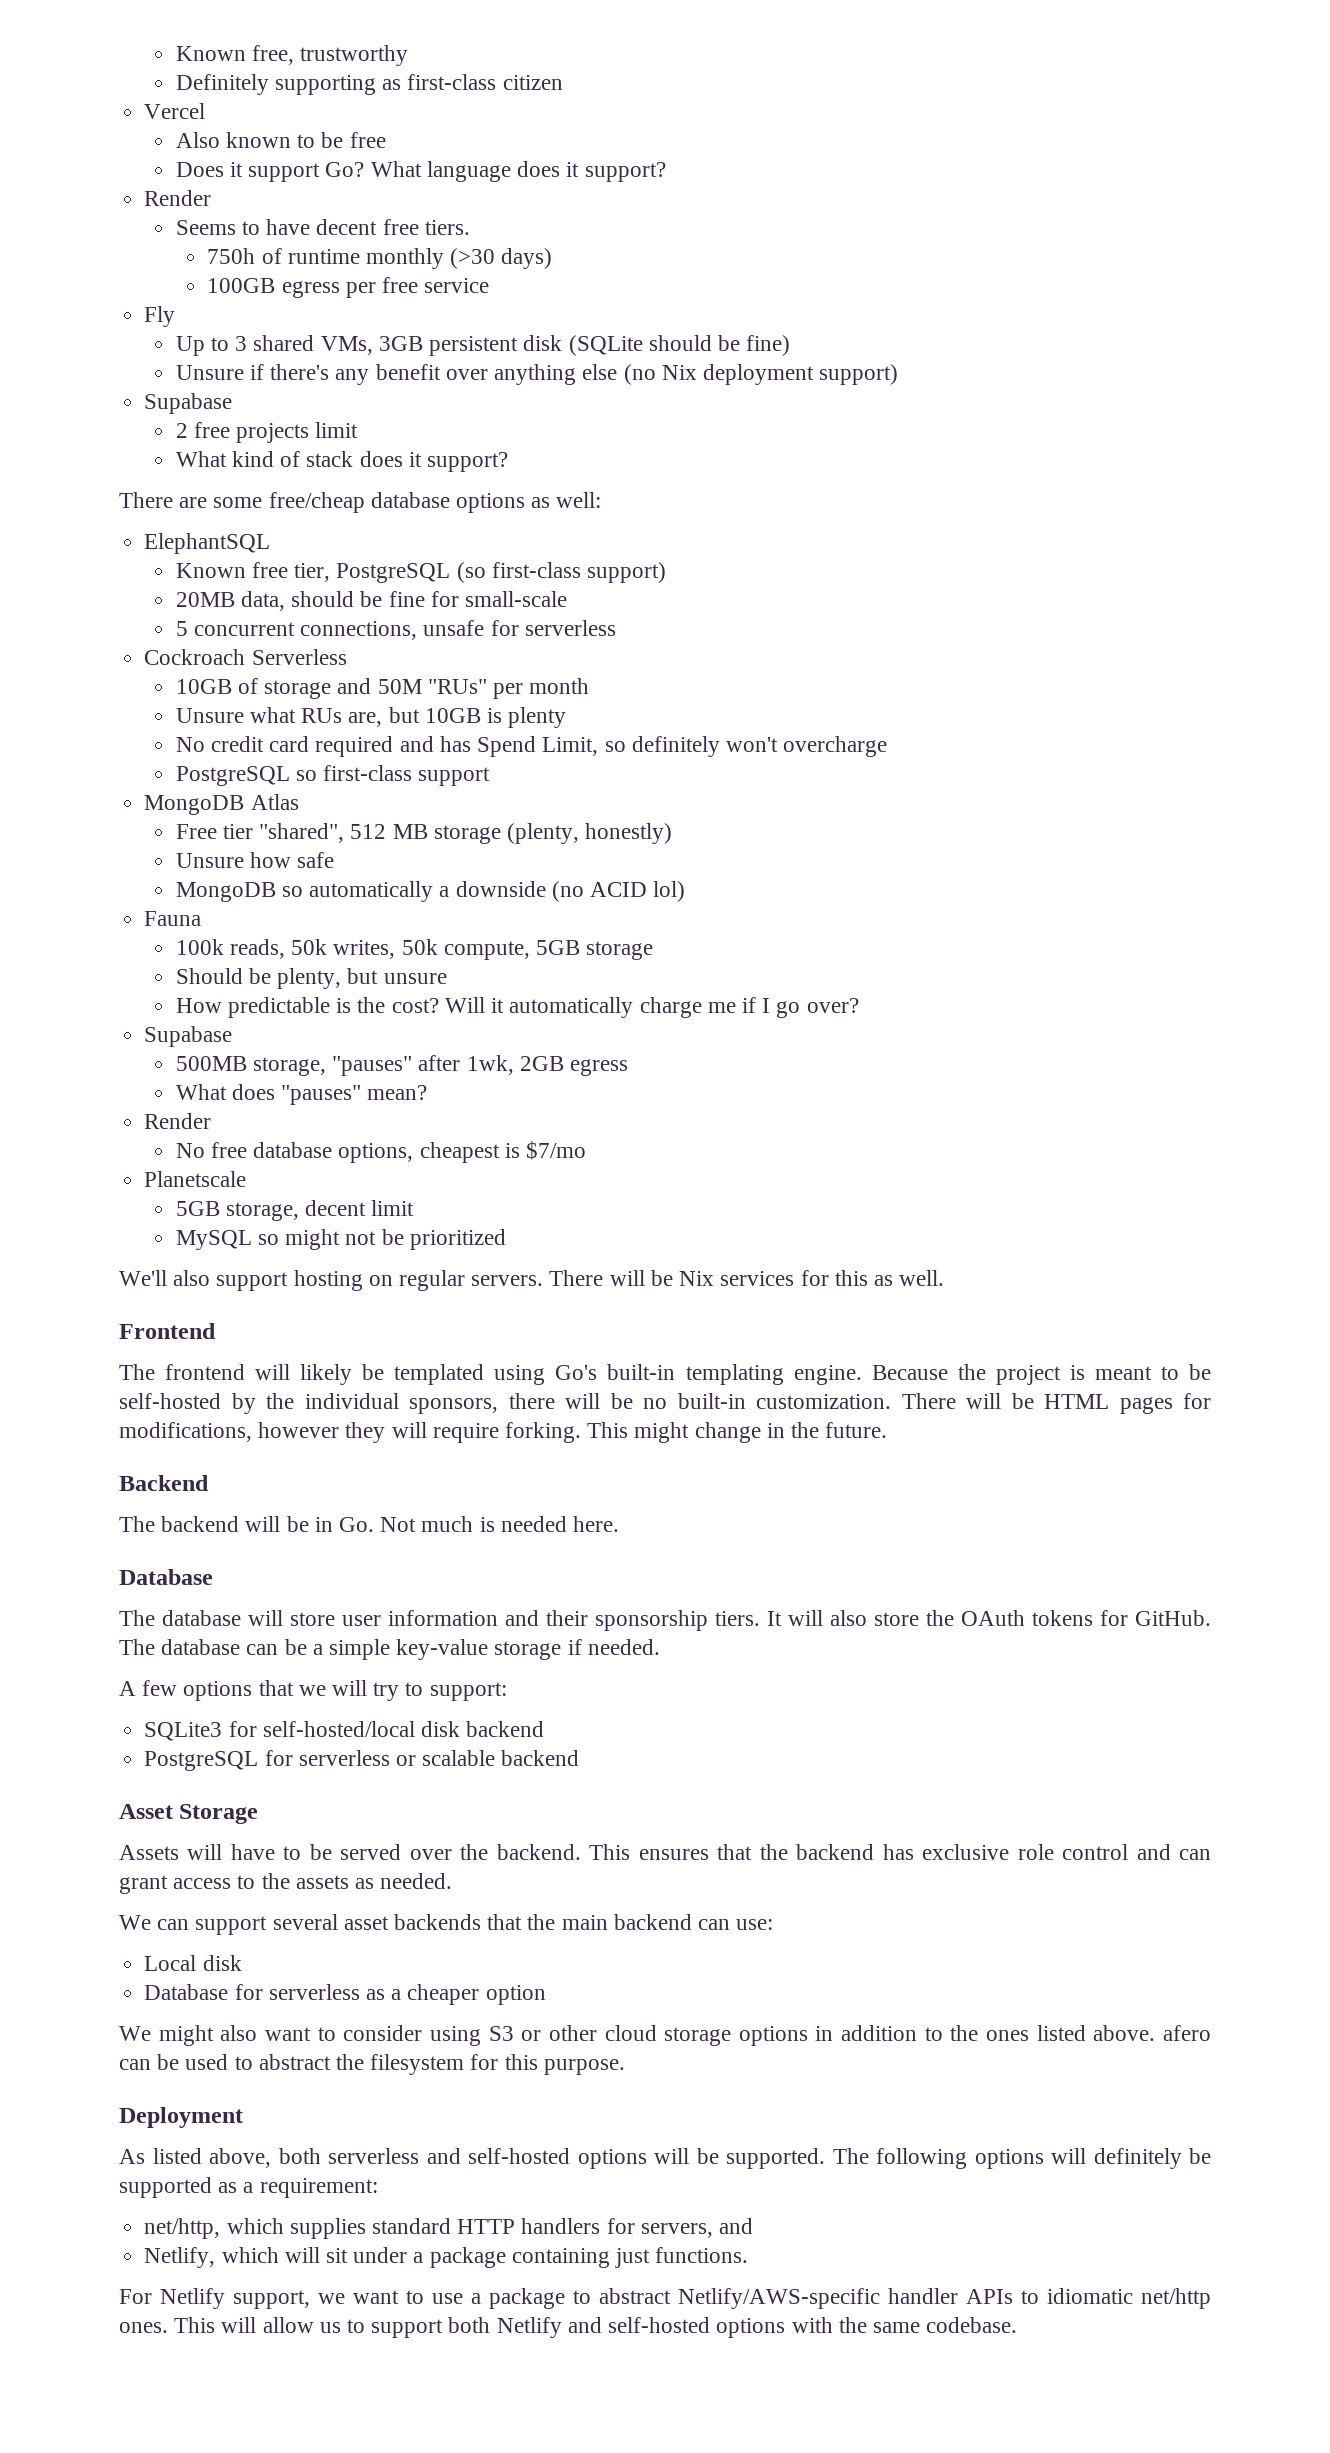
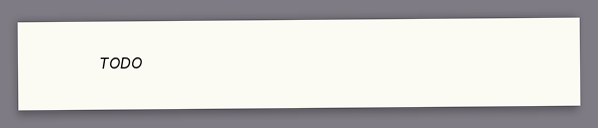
- Known free, trustworthy
- Definitely supporting as first-class citizen
- Vercel
- Also known to be free
- Does it support Go? What language does it support?
- Render
- Seems to have decent free tiers.
- 750h of runtime monthly (>30 days)
- 100GB egress per free service
- Fly
- Up to 3 shared VMs, 3GB persistent disk (SQLite should be fine)
- Unsure if there's any benefit over anything else (no Nix deployment support)
- Supabase
- 2 free projects limit
- What kind of stack does it support?
- There are some free/cheap database options as well:
- ElephantSQL
- Known free tier, PostgreSQL (so first-class support)
- 20MB data, should be fine for small-scale
- 5 concurrent connections, unsafe for serverless
- Cockroach Serverless
- 10GB of storage and 50M "RUs" per month
- Unsure what RUs are, but 10GB is plenty
- No credit card required and has Spend Limit, so definitely won't overcharge
- PostgreSQL so first-class support
- MongoDB Atlas
- Free tier "shared", 512 MB storage (plenty, honestly)
- Unsure how safe
- MongoDB so automatically a downside (no ACID lol)
- Fauna
- 100k reads, 50k writes, 50k compute, 5GB storage
- Should be plenty, but unsure
- How predictable is the cost? Will it automatically charge me if I go over?
- Supabase
- 500MB storage, "pauses" after 1wk, 2GB egress
- What does "pauses" mean?
- Render
- No free database options, cheapest is $7/mo
- Planetscale
- 5GB storage, decent limit
- MySQL so might not be prioritized
- We'll also support hosting on regular servers. There will be Nix services for this as well.
- Frontend
- The frontend will likely be templated using Go's built-in templating engine. Because the project is meant to be self-hosted by the individual sponsors, there will be no built-in customization. There will be HTML pages for modifications, however they will require forking. This might change in the future.
- Backend
- The backend will be in Go. Not much is needed here.
- Database
- The database will store user information and their sponsorship tiers. It will also store the OAuth tokens for GitHub. The database can be a simple key-value storage if needed.
- A few options that we will try to support:
- SQLite3 for self-hosted/local disk backend
- PostgreSQL for serverless or scalable backend
- Asset Storage
- Assets will have to be served over the backend. This ensures that the backend has exclusive role control and can grant access to the assets as needed.
- We can support several asset backends that the main backend can use:
- Local disk
- Database for serverless as a cheaper option
- We might also want to consider using S3 or other cloud storage options in addition to the ones listed above. afero can be used to abstract the filesystem for this purpose.
- Deployment
- As listed above, both serverless and self-hosted options will be supported. The following options will definitely be supported as a requirement:
- net/http, which supplies standard HTTP handlers for servers, and
- Netlify, which will sit under a package containing just functions.
- For Netlify support, we want to use a package to abstract Netlify/AWS-specific handler APIs to idiomatic net/http ones. This will allow us to support both Netlify and self-hosted options with the same codebase.
+ TODO

